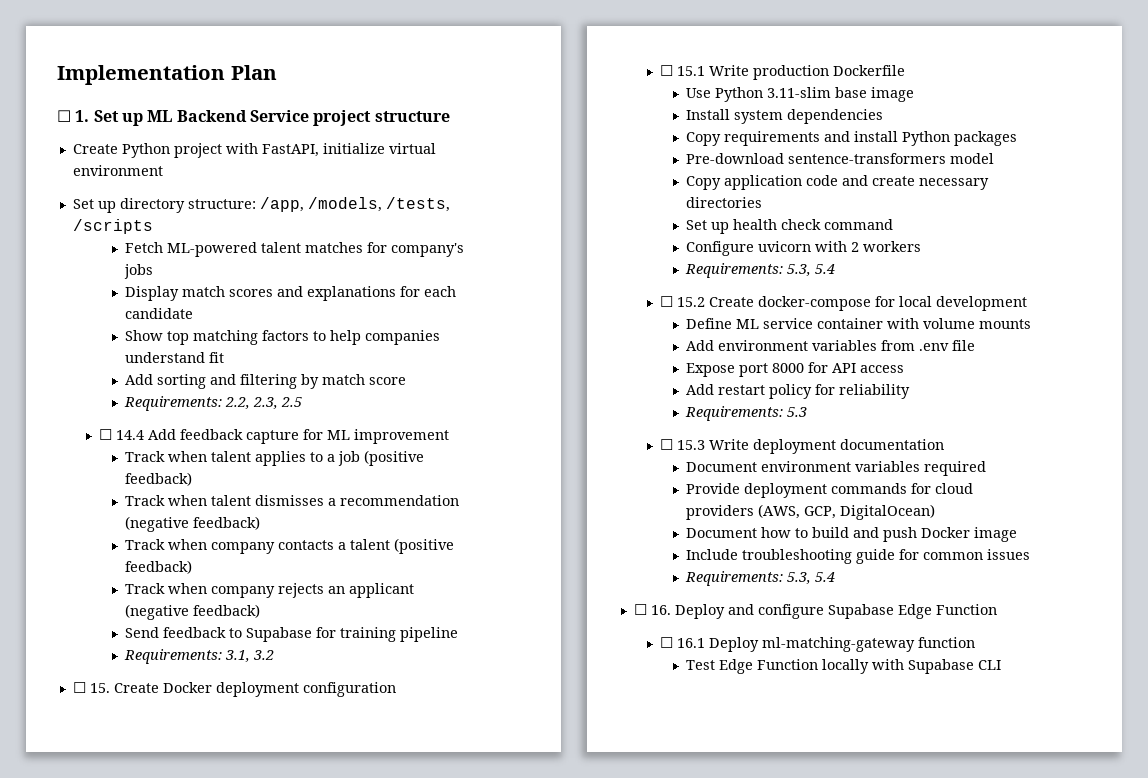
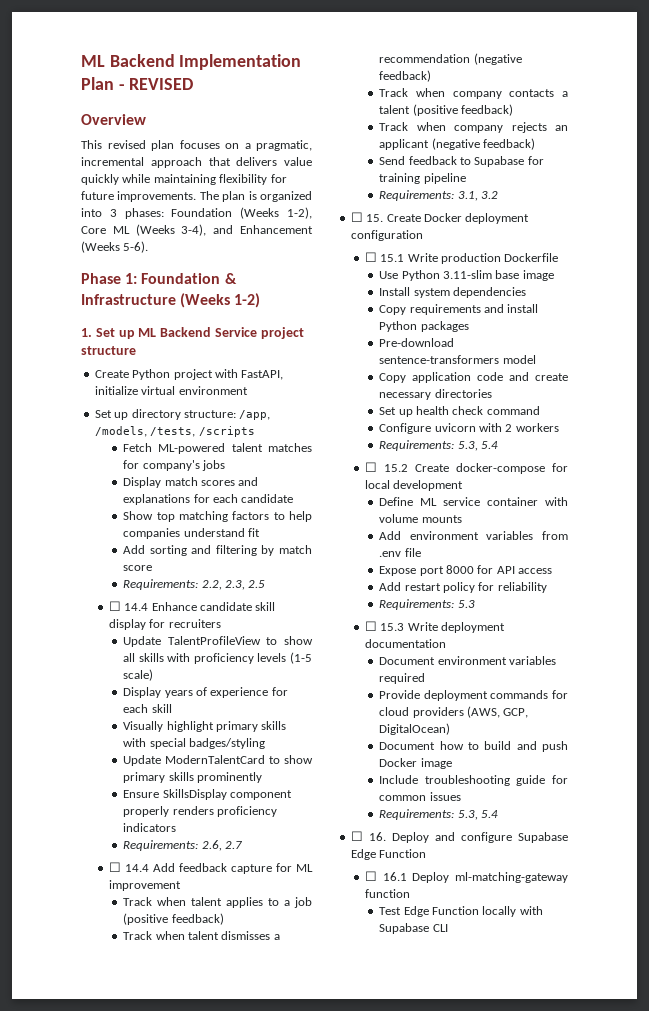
- Implementation Plan
- ☐ 1. Set up ML Backend Service project structure
+ ML Backend Implementation Plan - REVISED
+ Overview
+ This revised plan focuses on a pragmatic, incremental approach that delivers value quickly while maintaining flexibility for future improvements. The plan is organized into 3 phases: Foundation (Weeks 1-2), Core ML (Weeks 3-4), and Enhancement (Weeks 5-6).
+ Phase 1: Foundation & Infrastructure (Weeks 1-2)
+ 1. Set up ML Backend Service project structure
+ ☐ 14.4 Enhance candidate skill display for recruiters
+ Update TalentProfileView to show all skills with proficiency levels (1-5 scale)
+ Display years of experience for each skill
+ Visually highlight primary skills with special badges/styling
+ Update ModernTalentCard to show primary skills prominently
+ Ensure SkillsDisplay component properly renders proficiency indicators
+ Requirements: 2.6, 2.7

